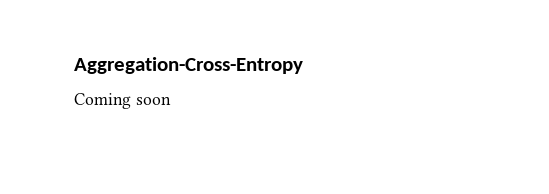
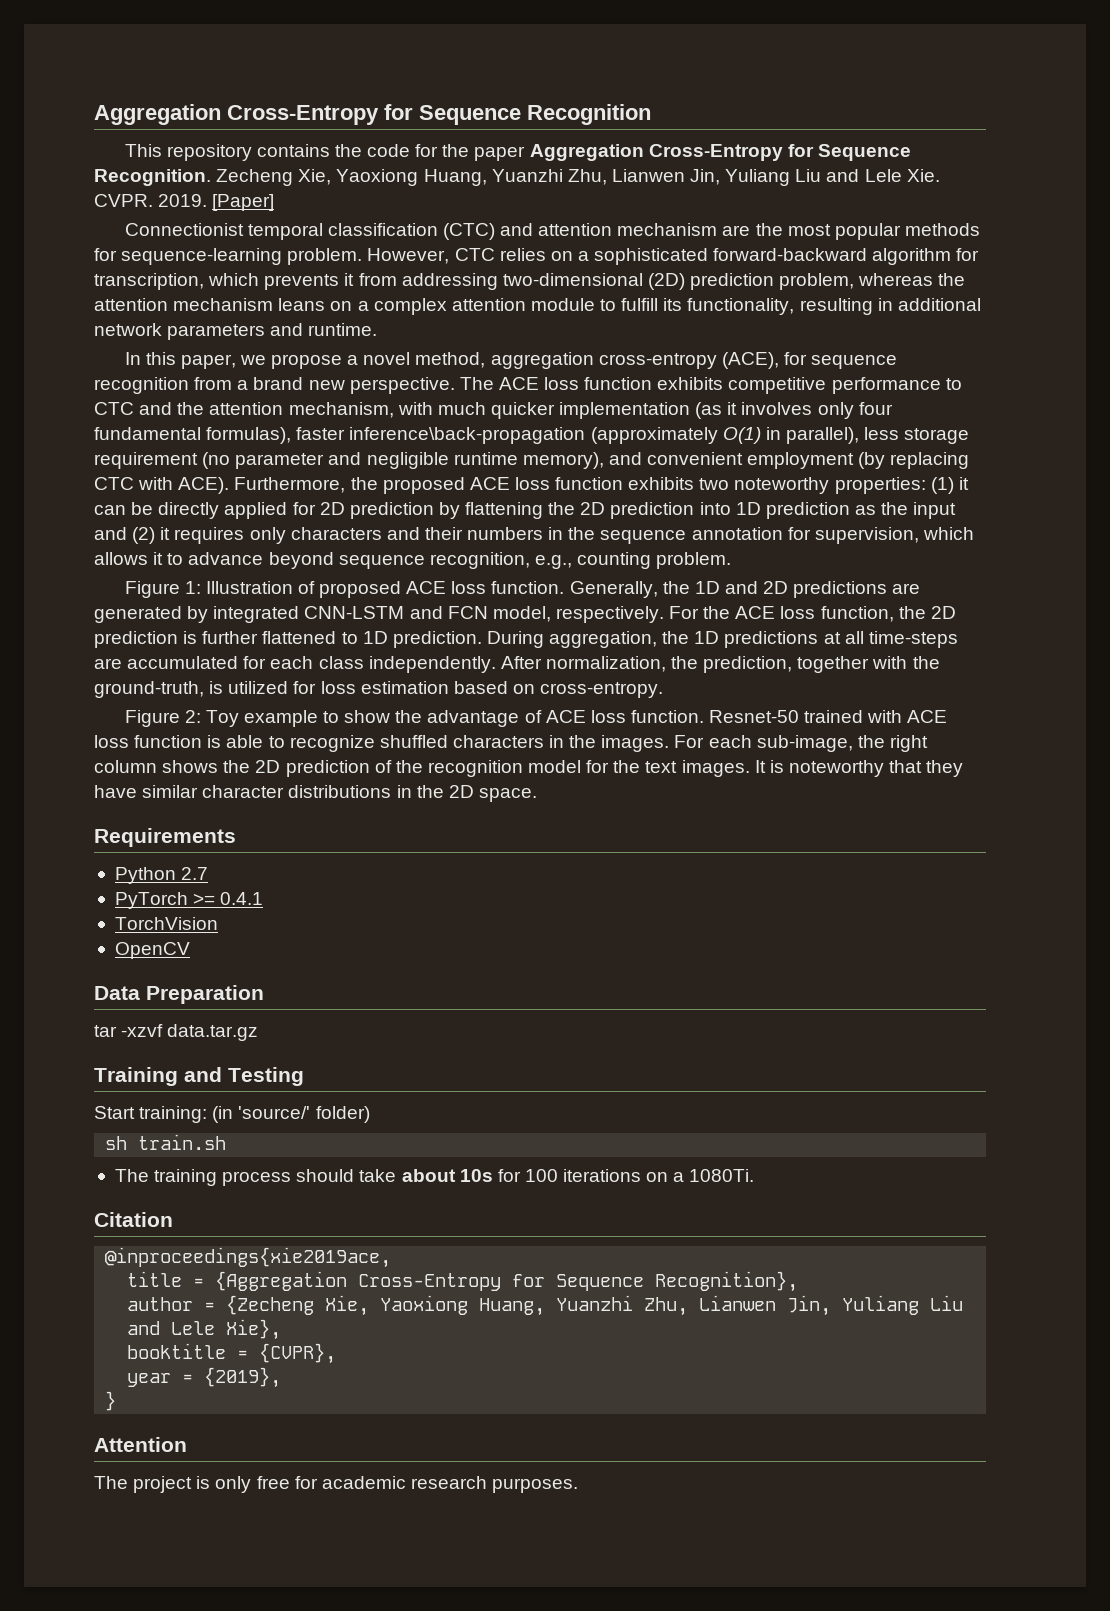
- Aggregation-Cross-Entropy
- Coming soon
+ Aggregation Cross-Entropy for Sequence Recognition
+ This repository contains the code for the paper Aggregation Cross-Entropy for Sequence Recognition. Zecheng Xie, Yaoxiong Huang, Yuanzhi Zhu, Lianwen Jin, Yuliang Liu and Lele Xie. CVPR. 2019. [Paper]
+ Connectionist temporal classification (CTC) and attention mechanism are the most popular methods for sequence-learning problem. However, CTC relies on a sophisticated forward-backward algorithm for transcription, which prevents it from addressing two-dimensional (2D) prediction problem, whereas the attention mechanism leans on a complex attention module to fulfill its functionality, resulting in additional network parameters and runtime.
+ In this paper, we propose a novel method, aggregation cross-entropy (ACE), for sequence recognition from a brand new perspective. The ACE loss function exhibits competitive performance to CTC and the attention mechanism, with much quicker implementation (as it involves only four fundamental formulas), faster inference\back-propagation (approximately O(1) in parallel), less storage requirement (no parameter and negligible runtime memory), and convenient employment (by replacing CTC with ACE). Furthermore, the proposed ACE loss function exhibits two noteworthy properties: (1) it can be directly applied for 2D prediction by flattening the 2D prediction into 1D prediction as the input and (2) it requires only characters and their numbers in the sequence annotation for supervision, which allows it to advance beyond sequence recognition, e.g., counting problem.
+ Figure 1: Illustration of proposed ACE loss function. Generally, the 1D and 2D predictions are generated by integrated CNN-LSTM and FCN model, respectively. For the ACE loss function, the 2D prediction is further flattened to 1D prediction. During aggregation, the 1D predictions at all time-steps are accumulated for each class independently. After normalization, the prediction, together with the ground-truth, is utilized for loss estimation based on cross-entropy.
+ Figure 2: Toy example to show the advantage of ACE loss function. Resnet-50 trained with ACE loss function is able to recognize shuffled characters in the images. For each sub-image, the right column shows the 2D prediction of the recognition model for the text images. It is noteworthy that they have similar character distributions in the 2D space.
+ Requirements
+ Python 2.7
+ PyTorch >= 0.4.1
+ TorchVision
+ OpenCV
+ Data Preparation
+ tar -xzvf data.tar.gz
+ Training and Testing
+ Start training: (in 'source/' folder)
+ sh train.sh
+ The training process should take about 10s for 100 iterations on a 1080Ti.
+ Citation
+ @inproceedings{xie2019ace,
+ title = {Aggregation Cross-Entropy for Sequence Recognition},
+ author = {Zecheng Xie, Yaoxiong Huang, Yuanzhi Zhu, Lianwen Jin, Yuliang Liu and Lele Xie},
+ booktitle = {CVPR},
+ year = {2019},
+ }
+ Attention
+ The project is only free for academic research purposes.

